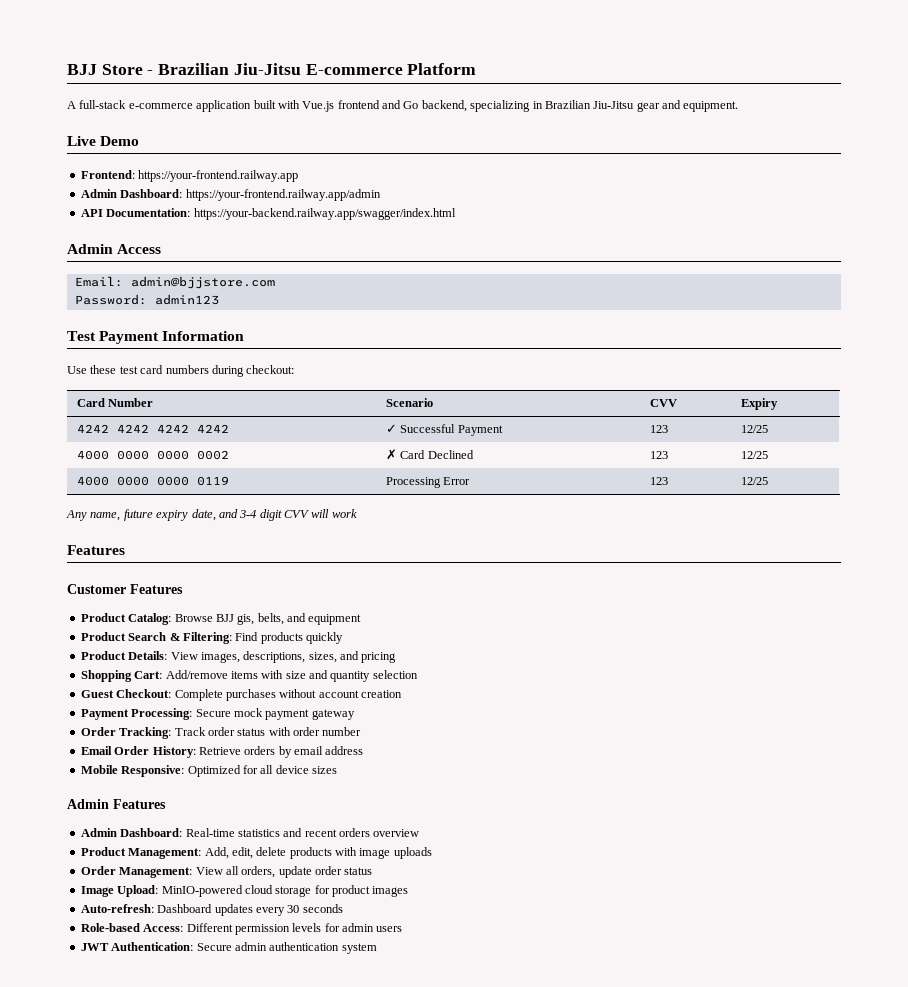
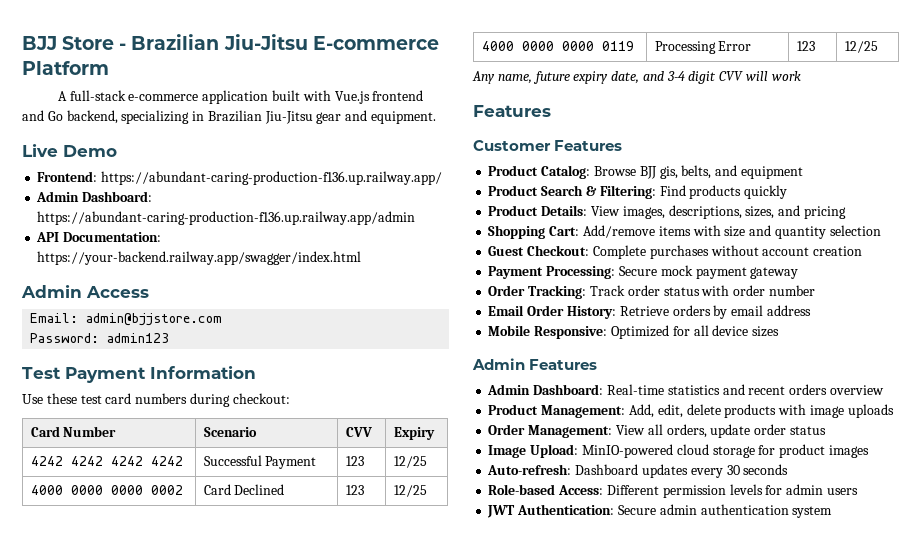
- Frontend: https://your-frontend.railway.app
- Admin Dashboard: https://your-frontend.railway.app/admin
+ Frontend: https://abundant-caring-production-f136.up.railway.app/
+ Admin Dashboard: https://abundant-caring-production-f136.up.railway.app/admin
- 4242 4242 4242 4242 | ✓ Successful Payment | 123 | 12/25
+ 4242 4242 4242 4242 | Successful Payment | 123 | 12/25
- 4000 0000 0000 0002 | ✗ Card Declined | 123 | 12/25
+ 4000 0000 0000 0002 | Card Declined | 123 | 12/25

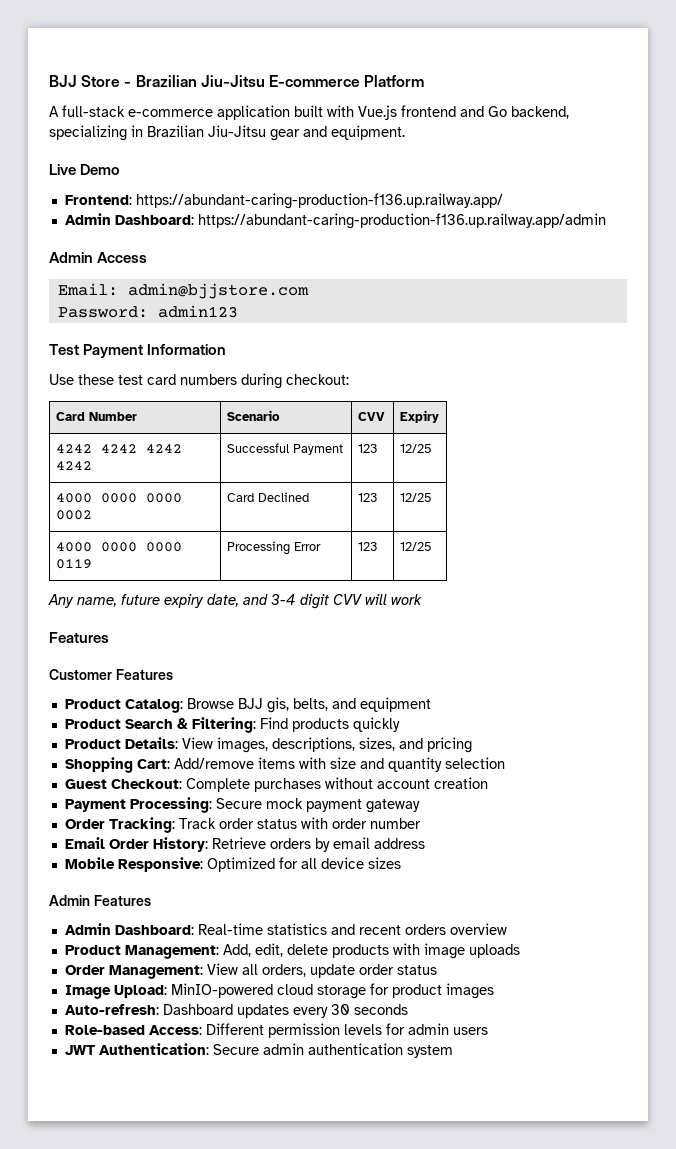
- API Documentation: https://your-backend.railway.app/swagger/index.html

